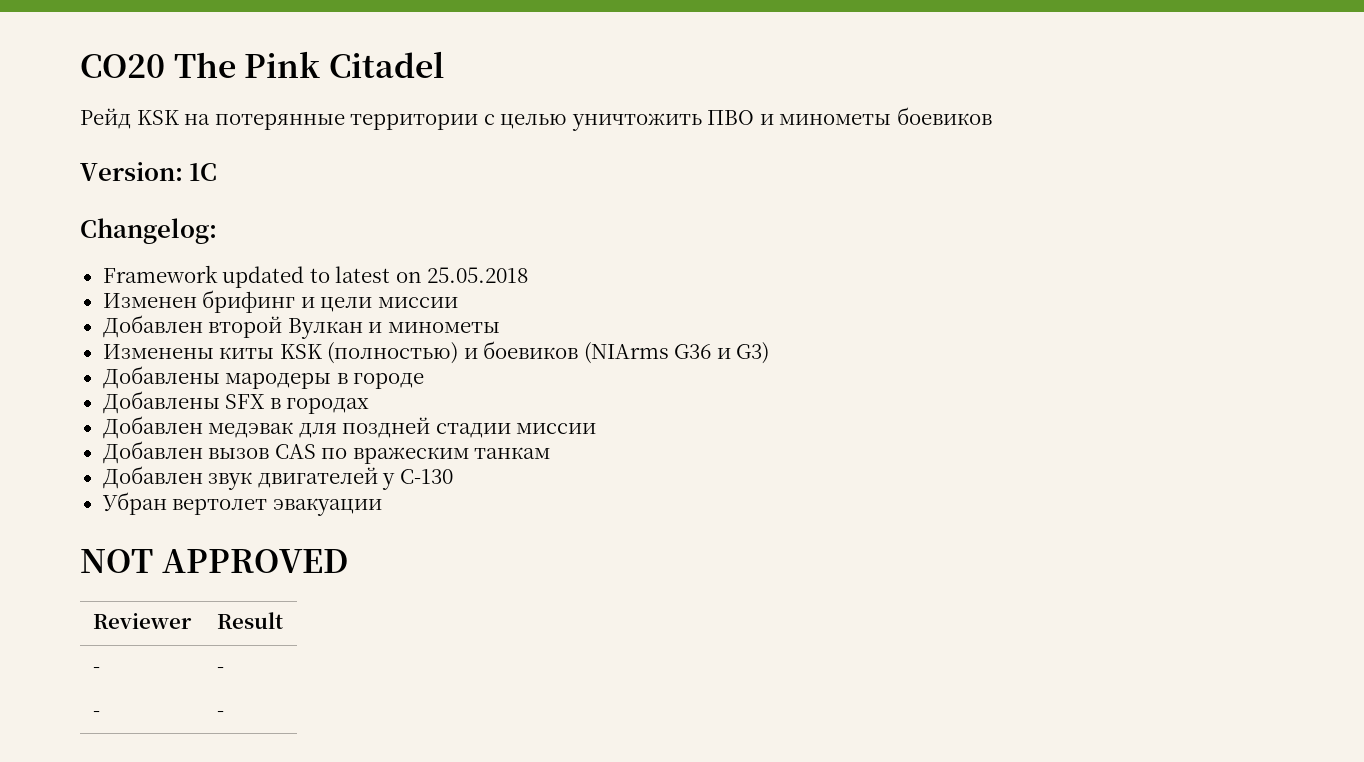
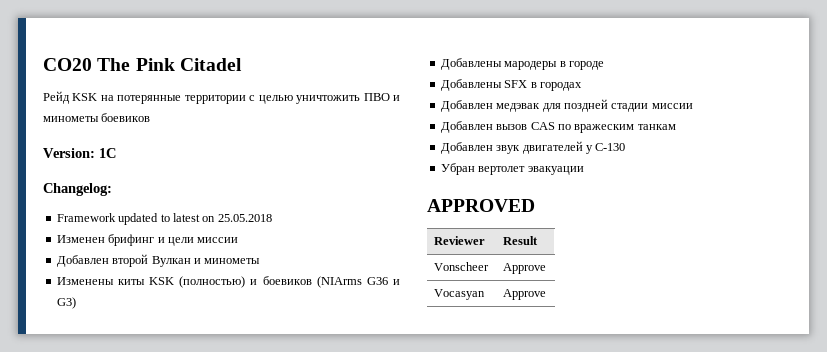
- NOT APPROVED
+ APPROVED
  Reviewer | Result
- - | -
- - | -
+ Vonscheer | Approve
+ Vocasyan | Approve

